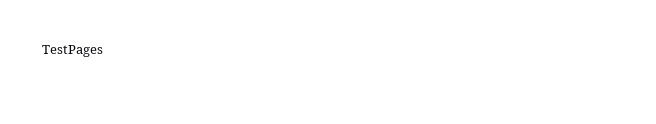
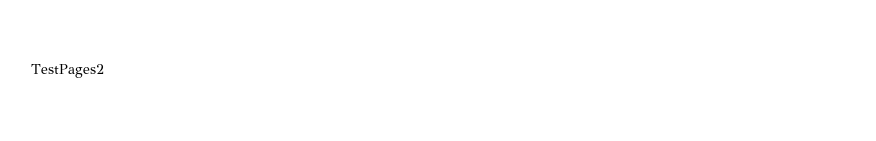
- TestPages
+ TestPages2

